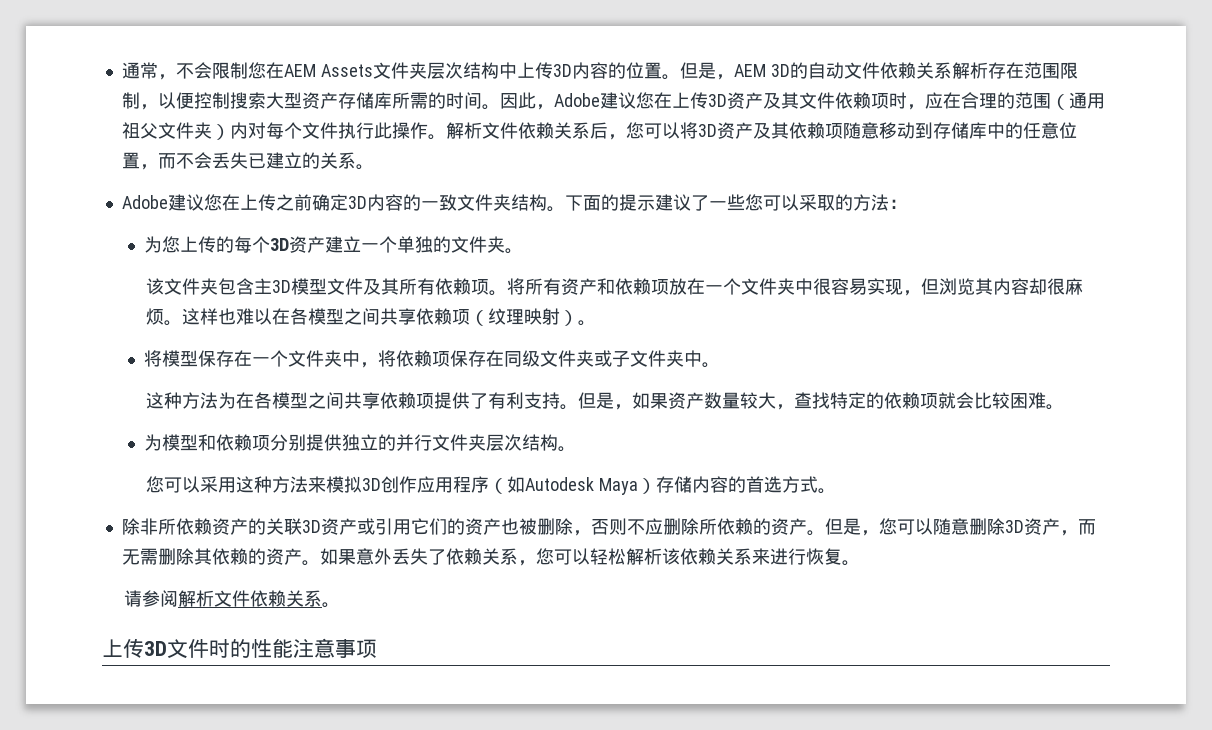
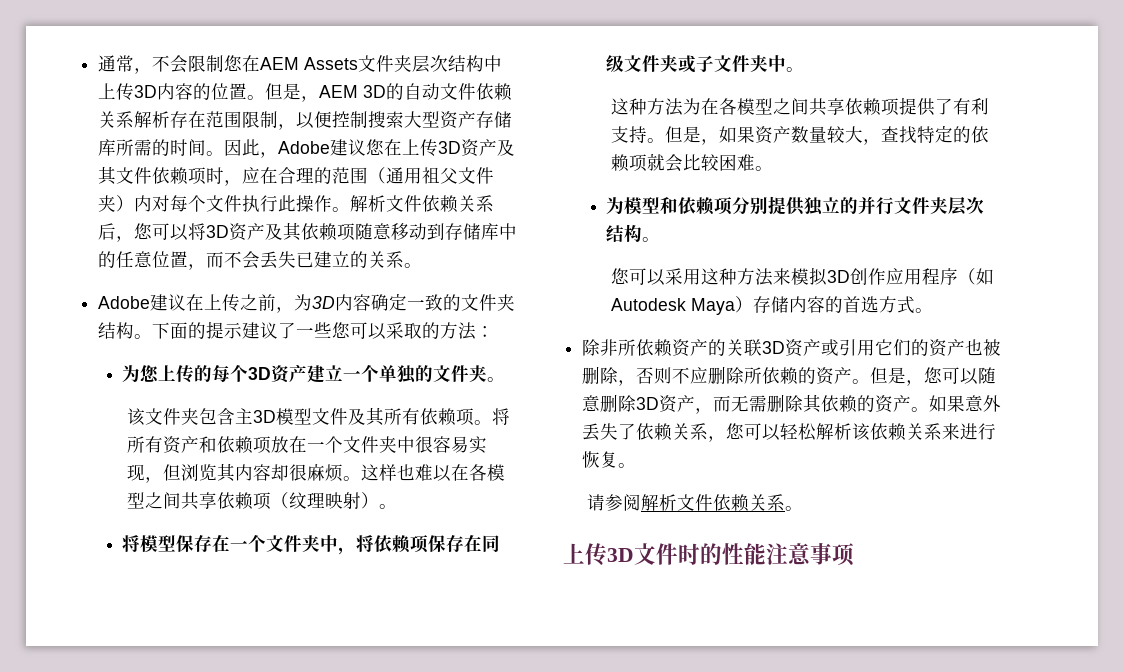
- Adobe建议您在上传之前确定3D内容的一致文件夹结构。
+ Adobe建议在上传之前，为3D内容确定一致的文件夹结构。

